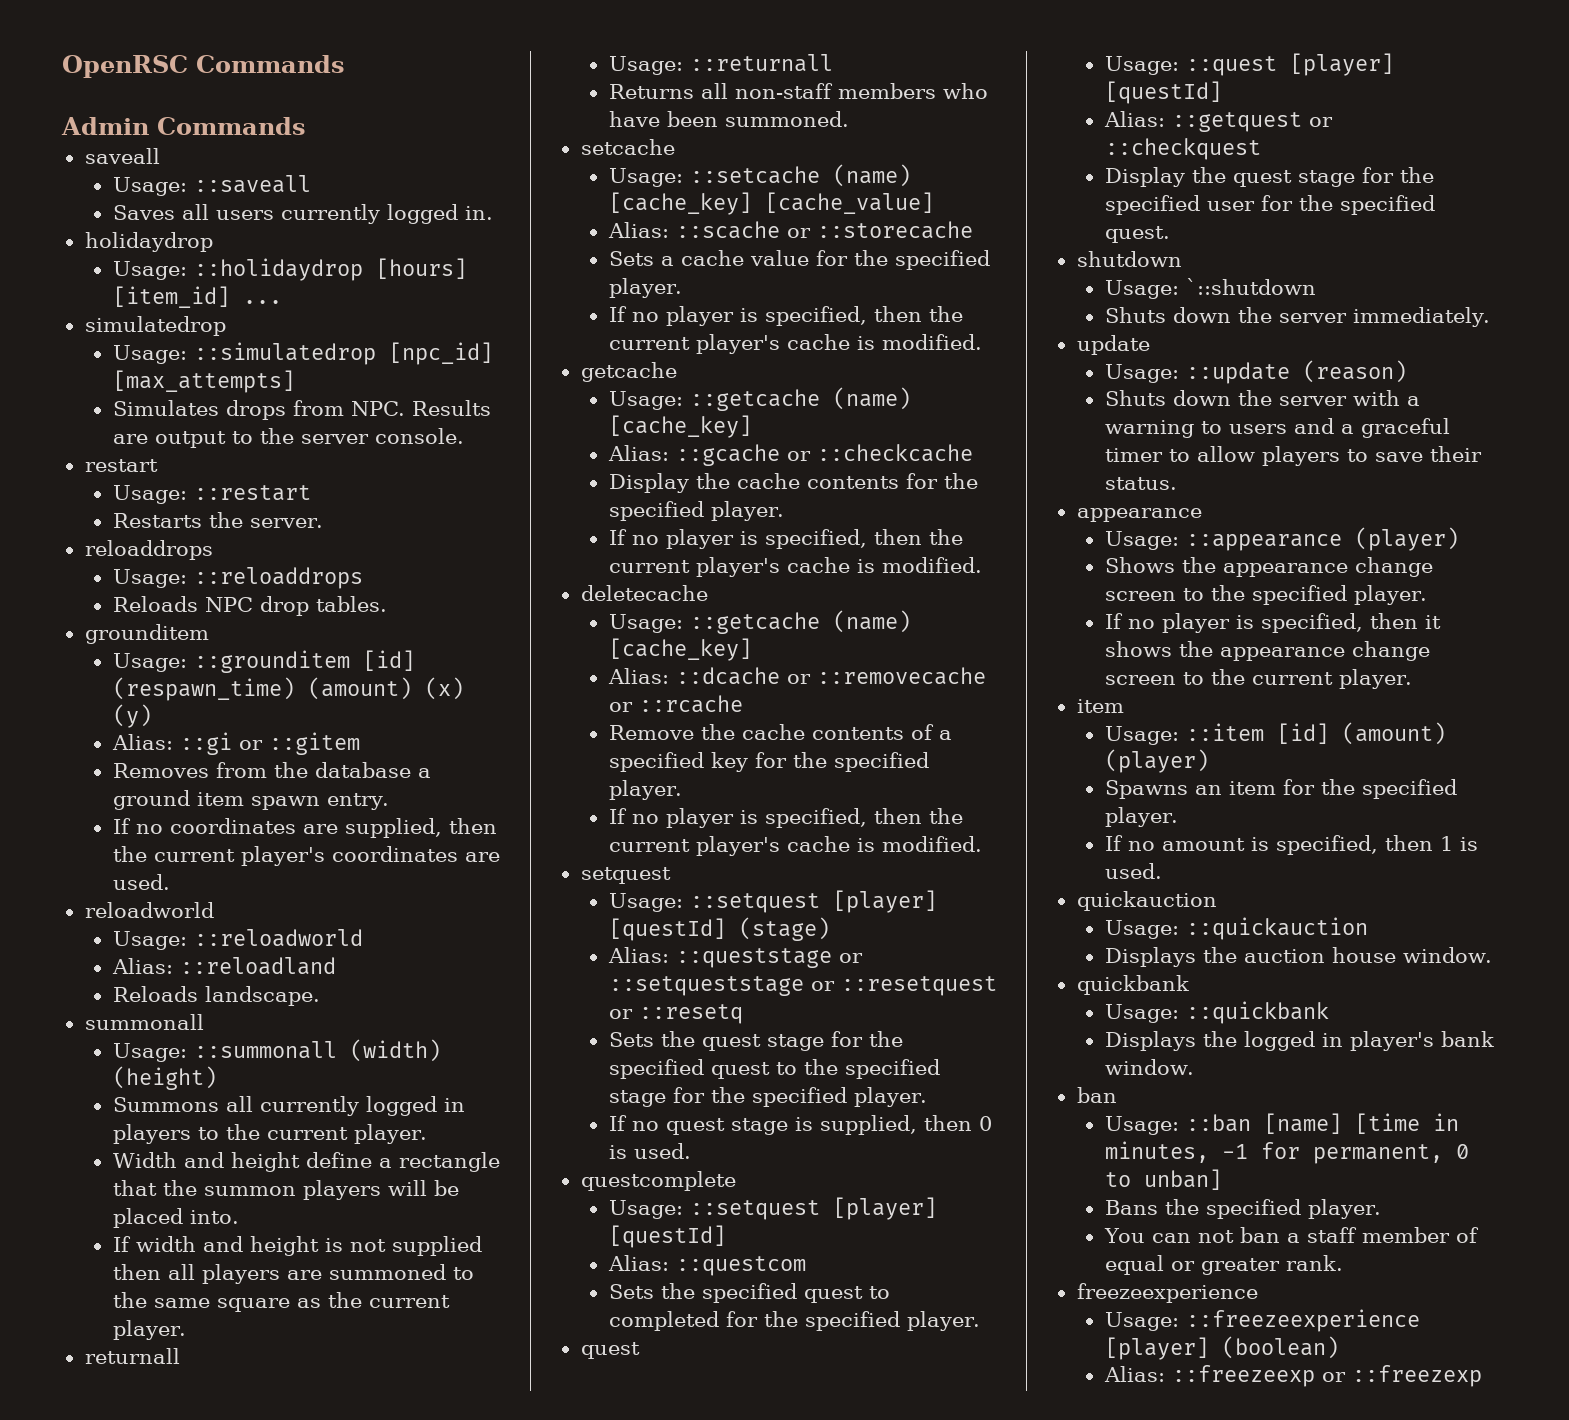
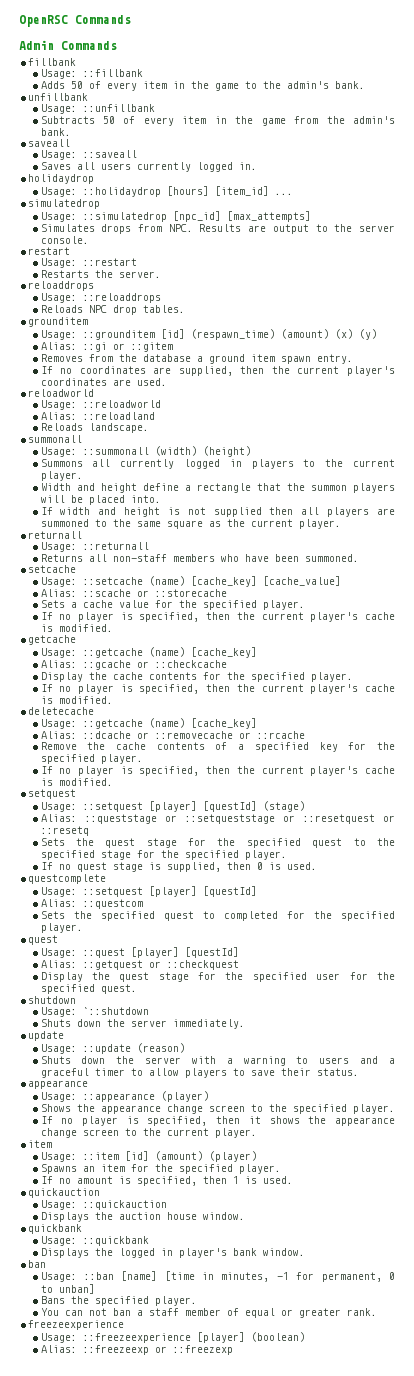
+ fillbank
+ Usage: ::fillbank
+ Adds 50 of every item in the game to the admin's bank.
+ unfillbank
+ Usage: ::unfillbank
+ Subtracts 50 of every item in the game from the admin's bank.

